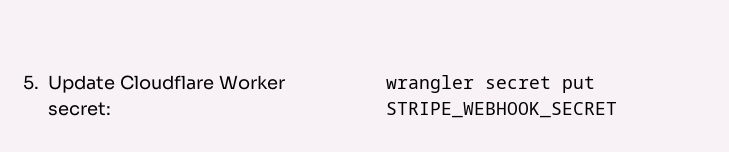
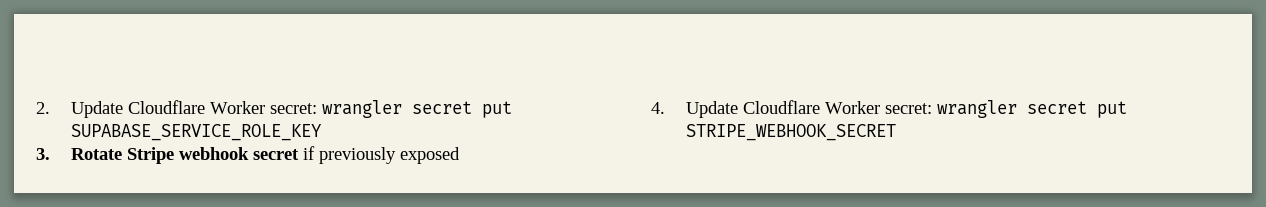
- 5. Update Cloudflare Worker secret:
- wrangler secret put STRIPE_WEBHOOK_SECRET
+ 2. Update Cloudflare Worker secret: wrangler secret put SUPABASE_SERVICE_ROLE_KEY
+ 3. Rotate Stripe webhook secret if previously exposed
+ 4. Update Cloudflare Worker secret: wrangler secret put STRIPE_WEBHOOK_SECRET

